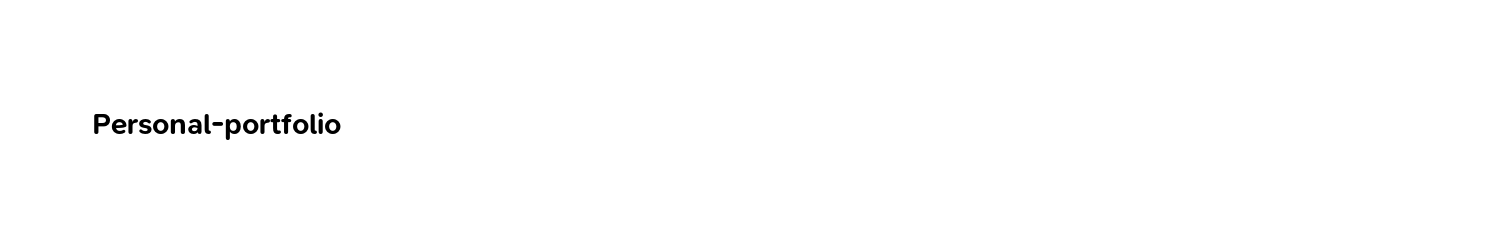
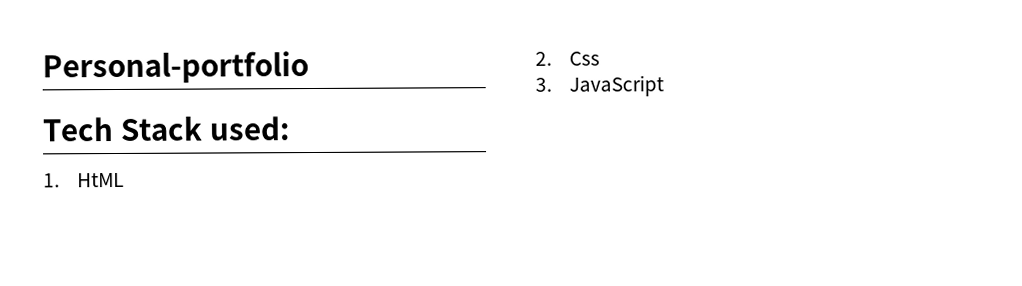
+ Tech Stack used:
+ 1. HtML
+ 2. Css
+ 3. JavaScript

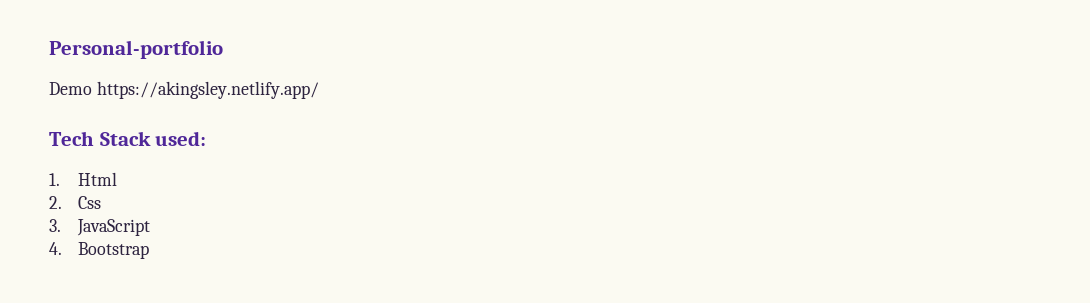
+ Demo https://akingsley.netlify.app/
- 1. HtML
+ 1. Html
+ 4. Bootstrap

